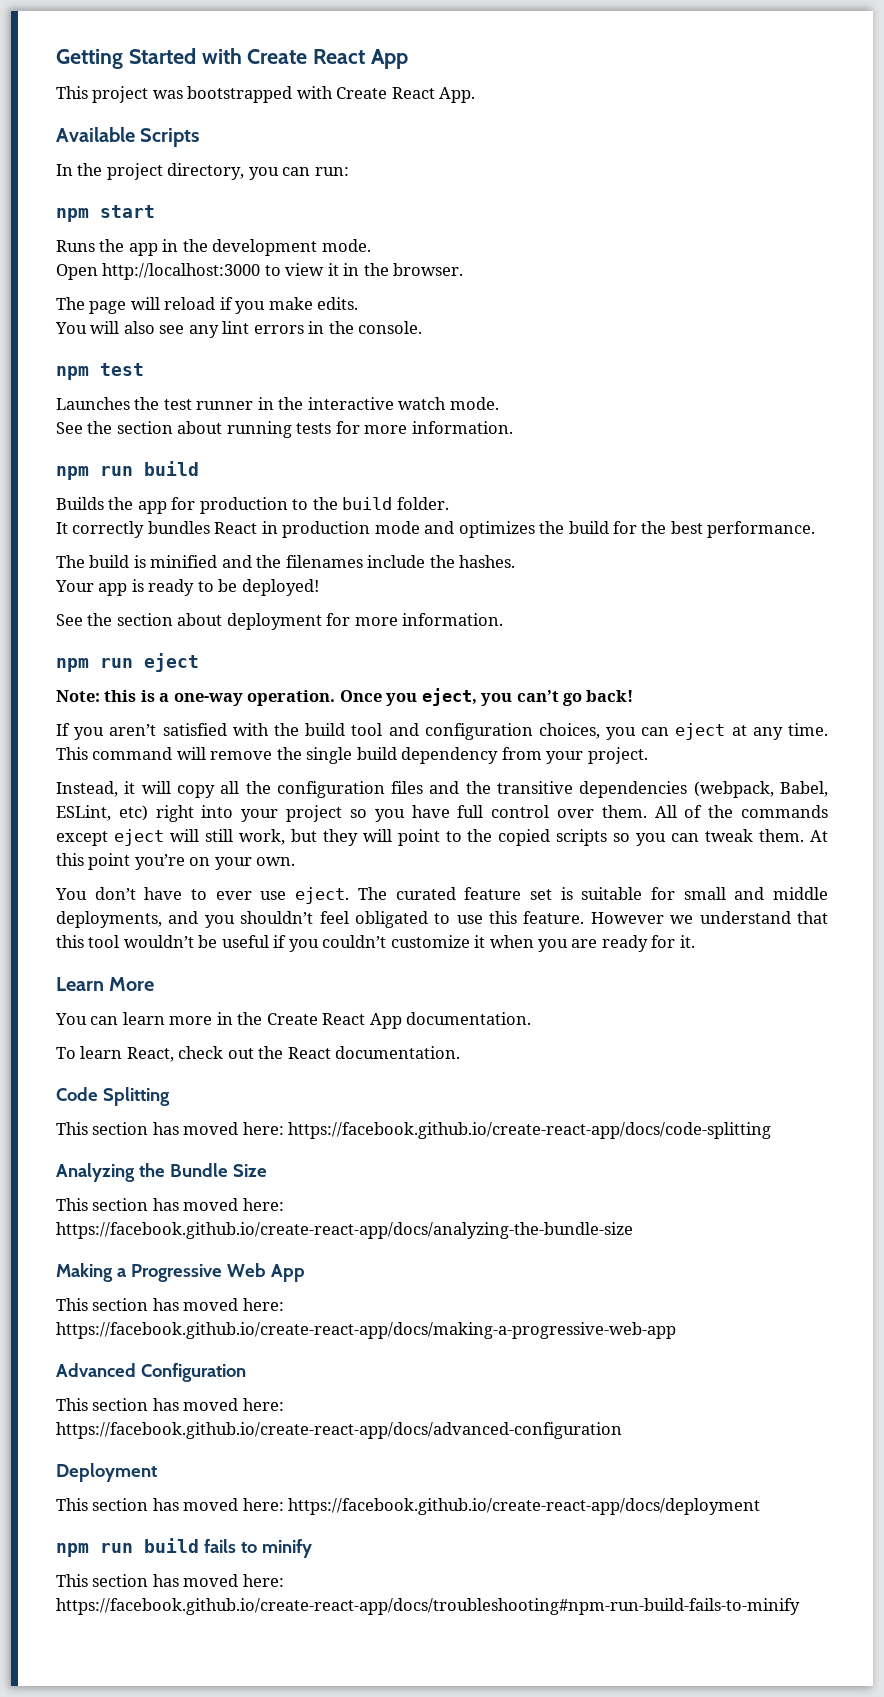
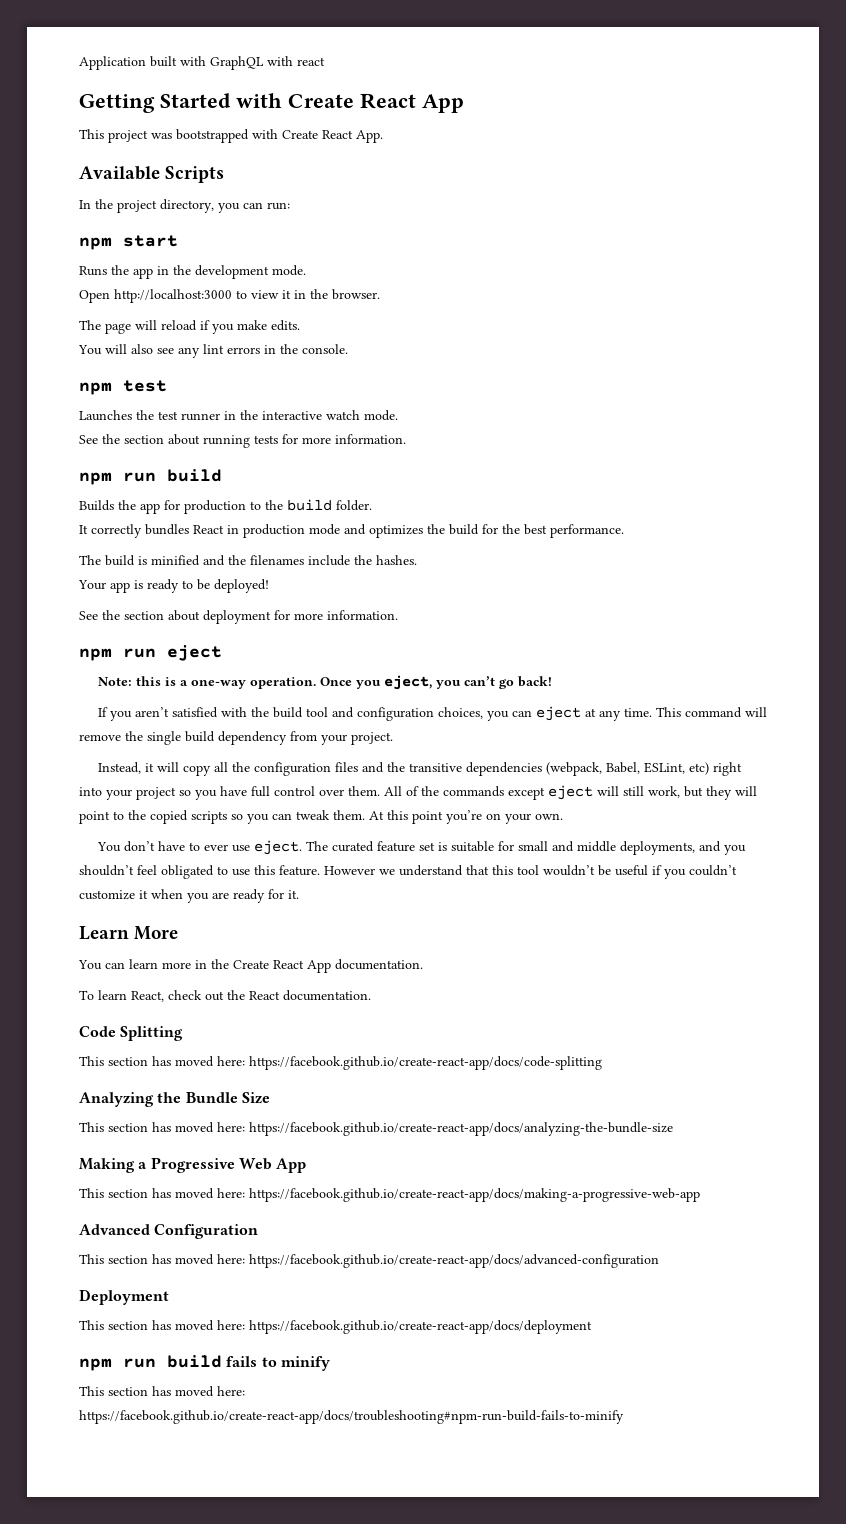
+ Application built with GraphQL with react

